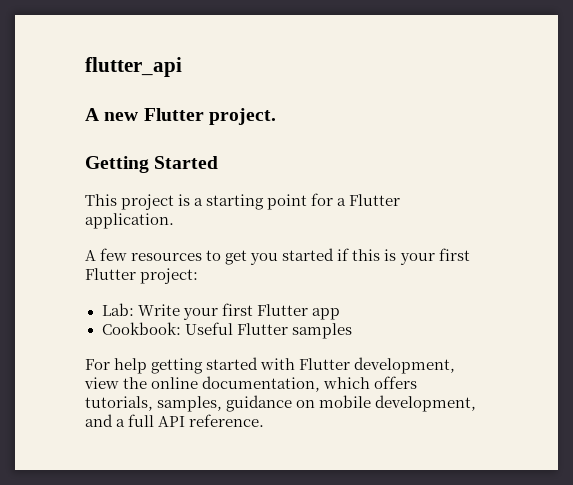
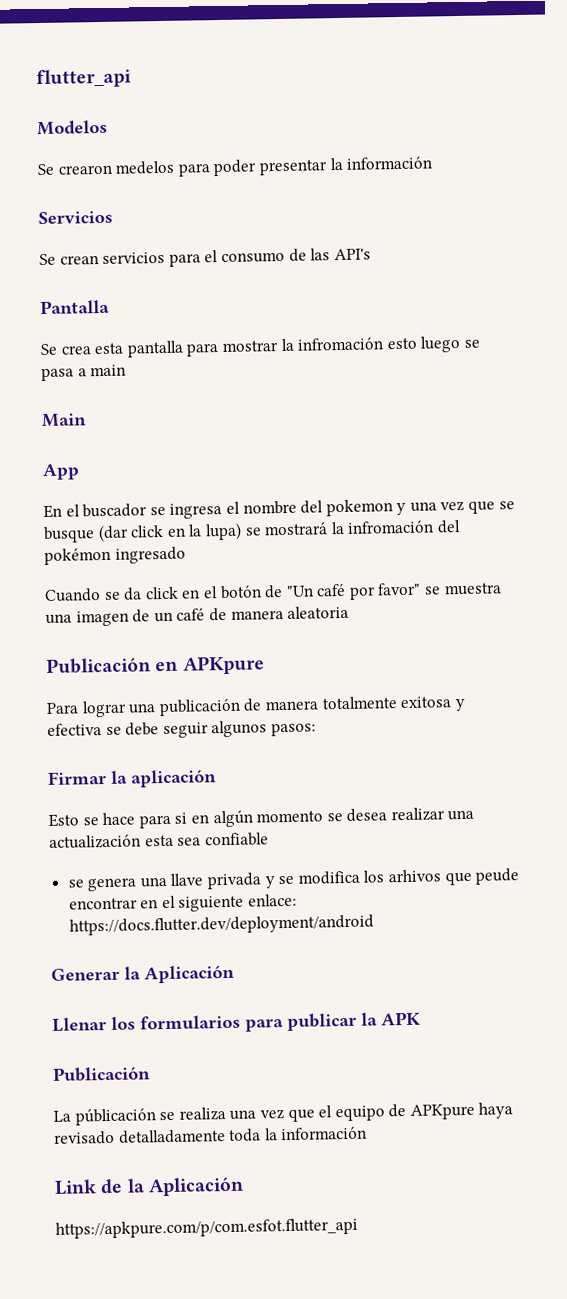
- A new Flutter project.
- Getting Started
- This project is a starting point for a Flutter application.
- A few resources to get you started if this is your first Flutter project:
- Lab: Write your first Flutter app
- Cookbook: Useful Flutter samples
- For help getting started with Flutter development, view the online documentation, which offers tutorials, samples, guidance on mobile development, and a full API reference.
+ Modelos
+ Se crearon medelos para poder presentar la información
+ Servicios
+ Se crean servicios para el consumo de las API's
+ Pantalla
+ Se crea esta pantalla para mostrar la infromación esto luego se pasa a main
+ Main
+ App
+ En el buscador se ingresa el nombre del pokemon y una vez que se busque (dar click en la lupa) se mostrará la infromación del pokémon ingresado
+ Cuando se da click en el botón de "Un café por favor" se muestra una imagen de un café de manera aleatoria
+ Publicación en APKpure
+ Para lograr una publicación de manera totalmente exitosa y efectiva se debe seguir algunos pasos:
+ Firmar la aplicación
+ Esto se hace para si en algún momento se desea realizar una actualización esta sea confiable
+ se genera una llave privada y se modifica los arhivos que peude encontrar en el siguiente enlace: https://docs.flutter.dev/deployment/android
+ Generar la Aplicación
+ Llenar los formularios para publicar la APK
+ Publicación
+ La públicación se realiza una vez que el equipo de APKpure haya revisado detalladamente toda la información
+ Link de la Aplicación
+ https://apkpure.com/p/com.esfot.flutter_api

